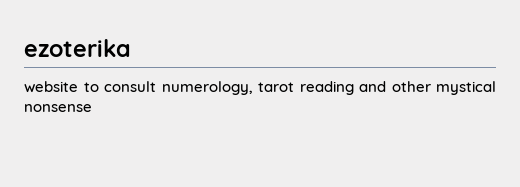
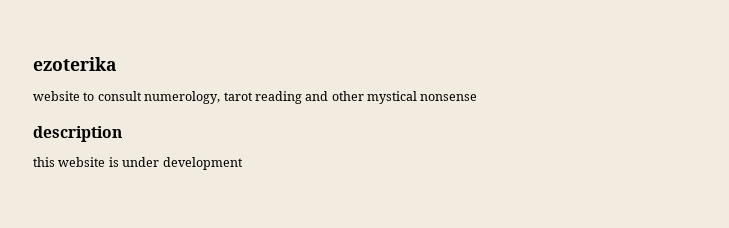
+ description
+ this website is under development

